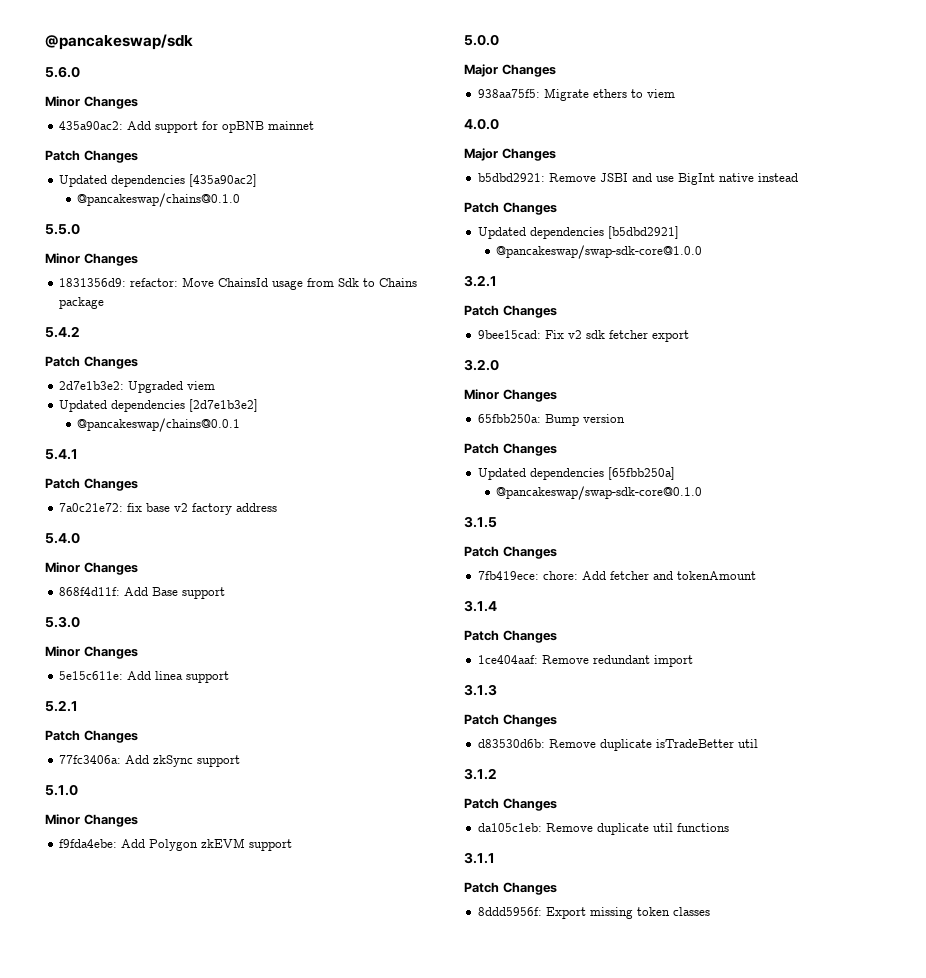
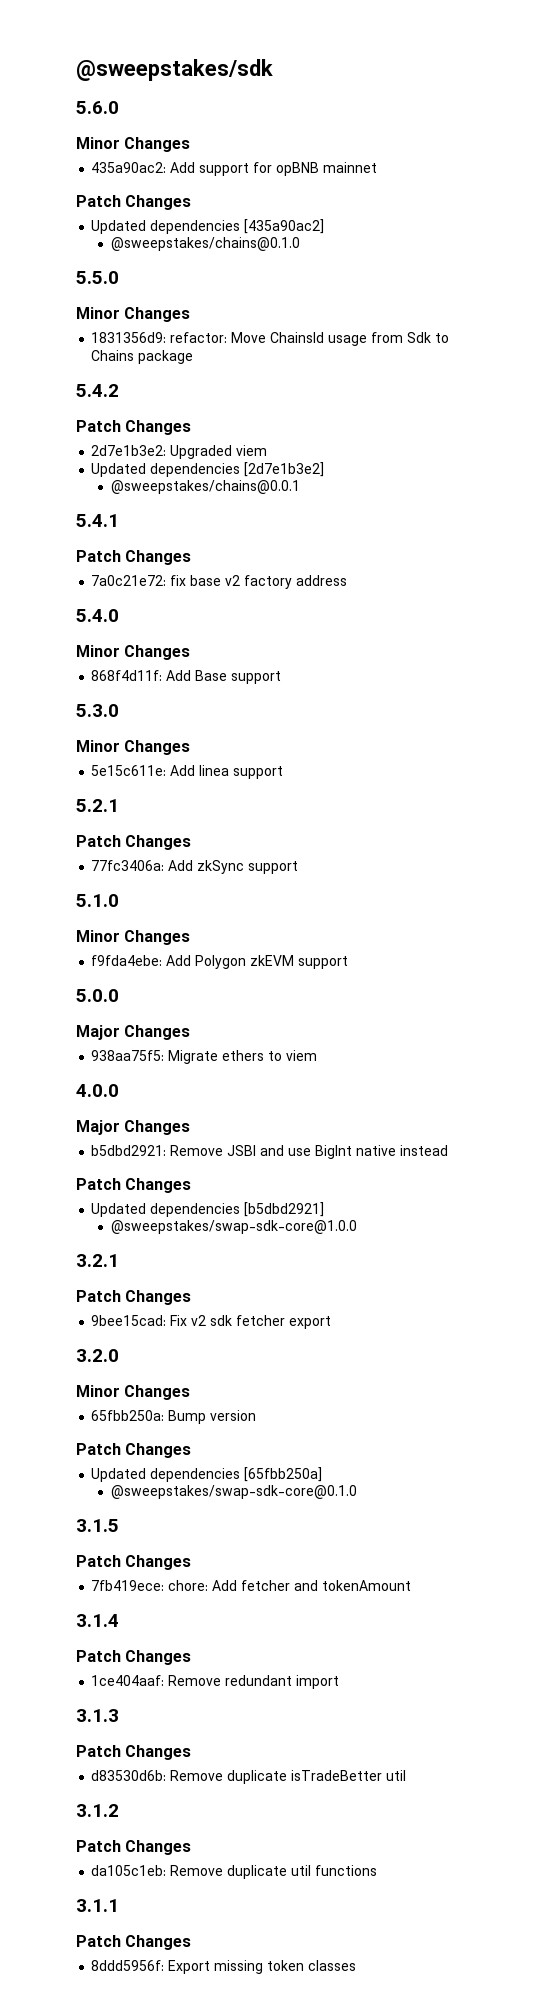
- @pancakeswap/sdk
+ @sweepstakes/sdk
- @pancakeswap/chains@0.1.0
+ @sweepstakes/chains@0.1.0
- @pancakeswap/chains@0.0.1
+ @sweepstakes/chains@0.0.1
- @pancakeswap/swap-sdk-core@1.0.0
+ @sweepstakes/swap-sdk-core@1.0.0
- @pancakeswap/swap-sdk-core@0.1.0
+ @sweepstakes/swap-sdk-core@0.1.0

